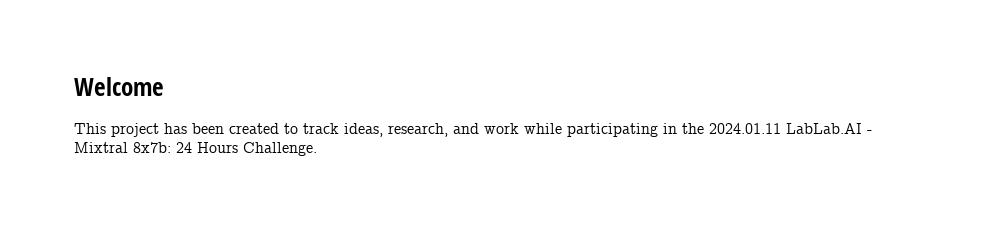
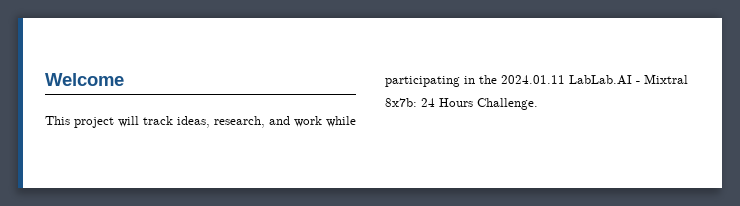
- This project has been created to track ideas, research, and work while participating in the 2024.01.11 LabLab.AI - Mixtral 8x7b: 24 Hours Challenge.
+ This project will track ideas, research, and work while participating in the 2024.01.11 LabLab.AI - Mixtral 8x7b: 24 Hours Challenge.

